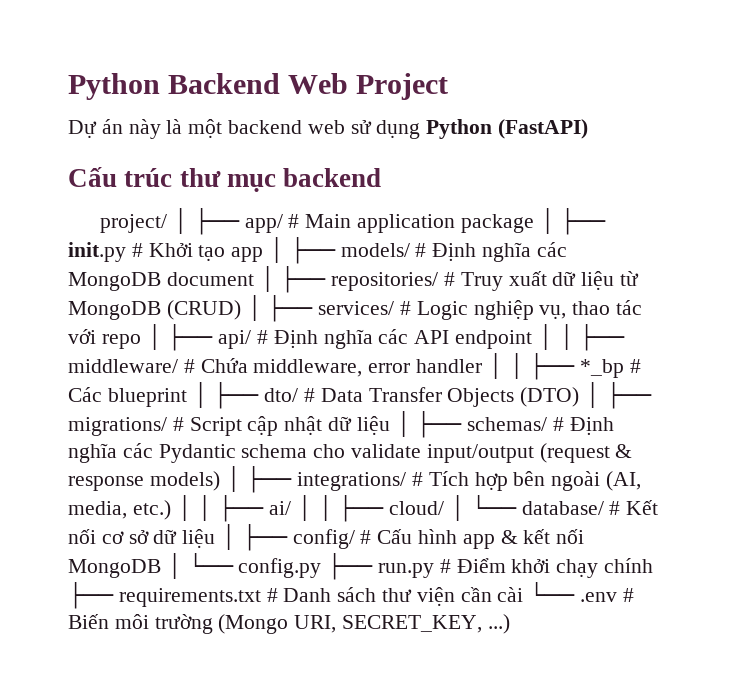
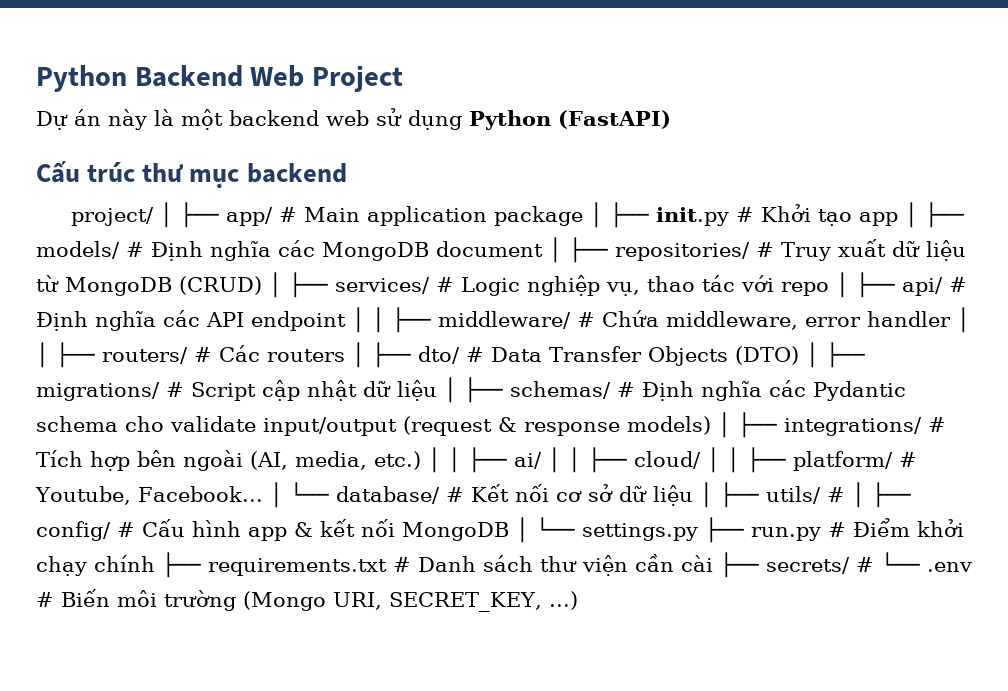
- project/ │ ├── app/ # Main application package │ ├── init.py # Khởi tạo app │ ├── models/ # Định nghĩa các MongoDB document │ ├── repositories/ # Truy xuất dữ liệu từ MongoDB (CRUD) │ ├── services/ # Logic nghiệp vụ, thao tác với repo │ ├── api/ # Định nghĩa các API endpoint │ │ ├── middleware/ # Chứa middleware, error handler │ │ ├── *_bp # Các blueprint │ ├── dto/ # Data Transfer Objects (DTO) │ ├── migrations/ # Script cập nhật dữ liệu │ ├── schemas/ # Định nghĩa các Pydantic schema cho validate input/output (request & response models) │ ├── integrations/ # Tích hợp bên ngoài (AI, media, etc.) │ │ ├── ai/ │ │ ├── cloud/ │ └── database/ # Kết nối cơ sở dữ liệu │ ├── config/ # Cấu hình app & kết nối MongoDB │ └── config.py ├── run.py # Điểm khởi chạy chính ├── requirements.txt # Danh sách thư viện cần cài └── .env # Biến môi trường (Mongo URI, SECRET_KEY, ...)
+ project/ │ ├── app/ # Main application package │ ├── init.py # Khởi tạo app │ ├── models/ # Định nghĩa các MongoDB document │ ├── repositories/ # Truy xuất dữ liệu từ MongoDB (CRUD) │ ├── services/ # Logic nghiệp vụ, thao tác với repo │ ├── api/ # Định nghĩa các API endpoint │ │ ├── middleware/ # Chứa middleware, error handler │ │ ├── routers/ # Các routers │ ├── dto/ # Data Transfer Objects (DTO) │ ├── migrations/ # Script cập nhật dữ liệu │ ├── schemas/ # Định nghĩa các Pydantic schema cho validate input/output (request & response models) │ ├── integrations/ # Tích hợp bên ngoài (AI, media, etc.) │ │ ├── ai/ │ │ ├── cloud/ │ │ ├── platform/ # Youtube, Facebook... │ └── database/ # Kết nối cơ sở dữ liệu │ ├── utils/ # │ ├── config/ # Cấu hình app & kết nối MongoDB │ └── settings.py ├── run.py # Điểm khởi chạy chính ├── requirements.txt # Danh sách thư viện cần cài ├── secrets/ # └── .env # Biến môi trường (Mongo URI, SECRET_KEY, ...)

